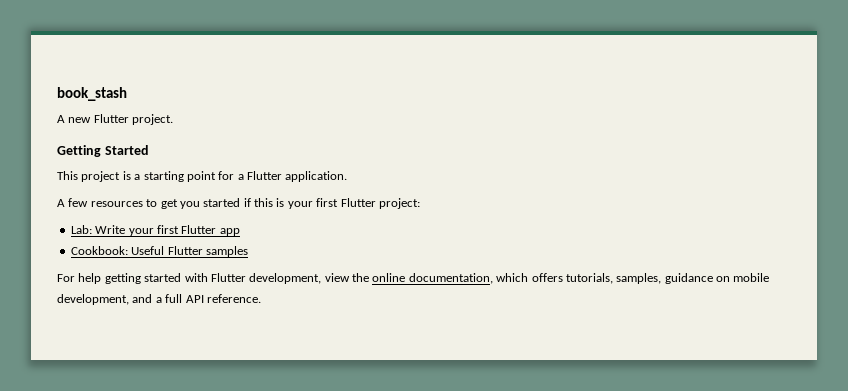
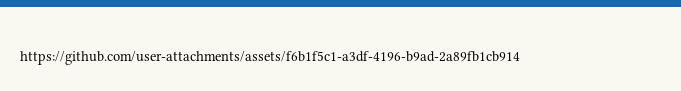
- book_stash
- A new Flutter project.
- Getting Started
- This project is a starting point for a Flutter application.
- A few resources to get you started if this is your first Flutter project:
- Lab: Write your first Flutter app
- Cookbook: Useful Flutter samples
- For help getting started with Flutter development, view the online documentation, which offers tutorials, samples, guidance on mobile development, and a full API reference.
+ https://github.com/user-attachments/assets/f6b1f5c1-a3df-4196-b9ad-2a89fb1cb914

